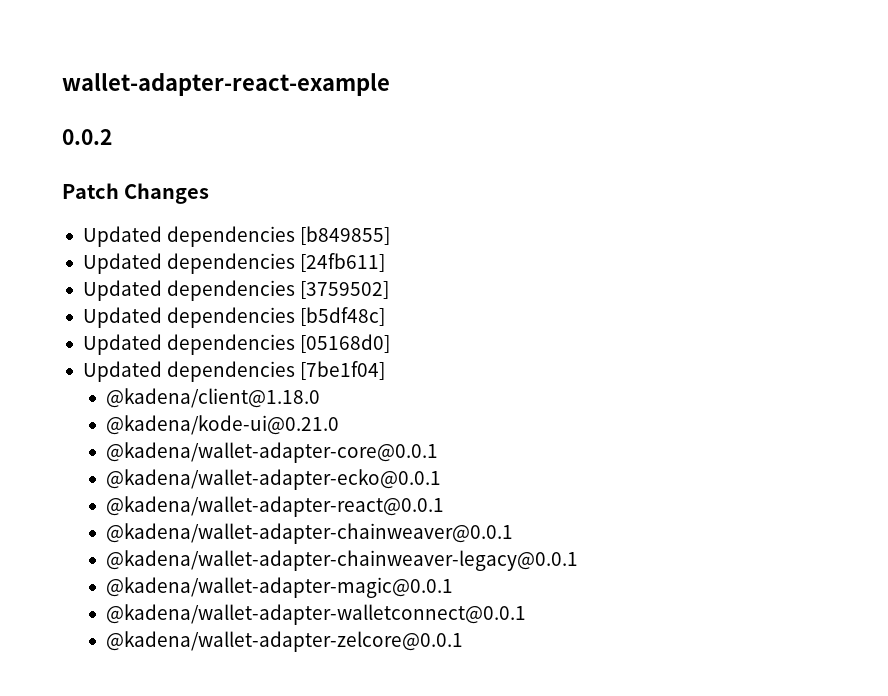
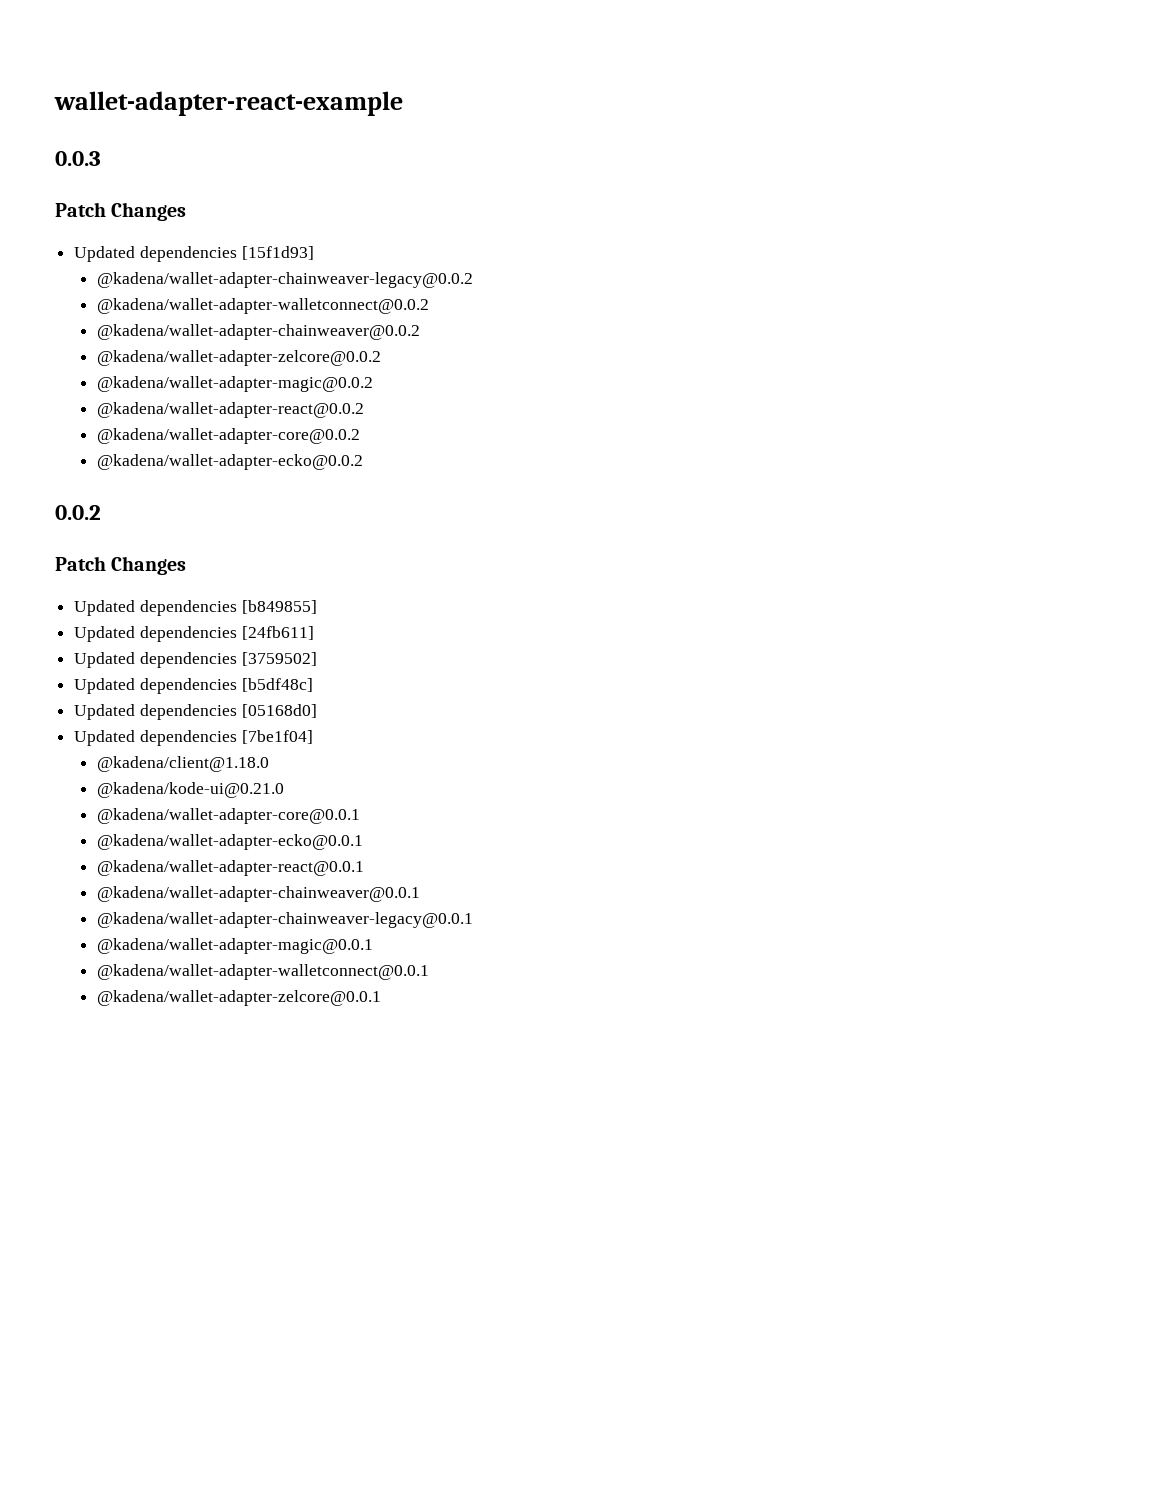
+ 0.0.3
+ Patch Changes
+ Updated dependencies [15f1d93]
+ @kadena/wallet-adapter-chainweaver-legacy@0.0.2
+ @kadena/wallet-adapter-walletconnect@0.0.2
+ @kadena/wallet-adapter-chainweaver@0.0.2
+ @kadena/wallet-adapter-zelcore@0.0.2
+ @kadena/wallet-adapter-magic@0.0.2
+ @kadena/wallet-adapter-react@0.0.2
+ @kadena/wallet-adapter-core@0.0.2
+ @kadena/wallet-adapter-ecko@0.0.2

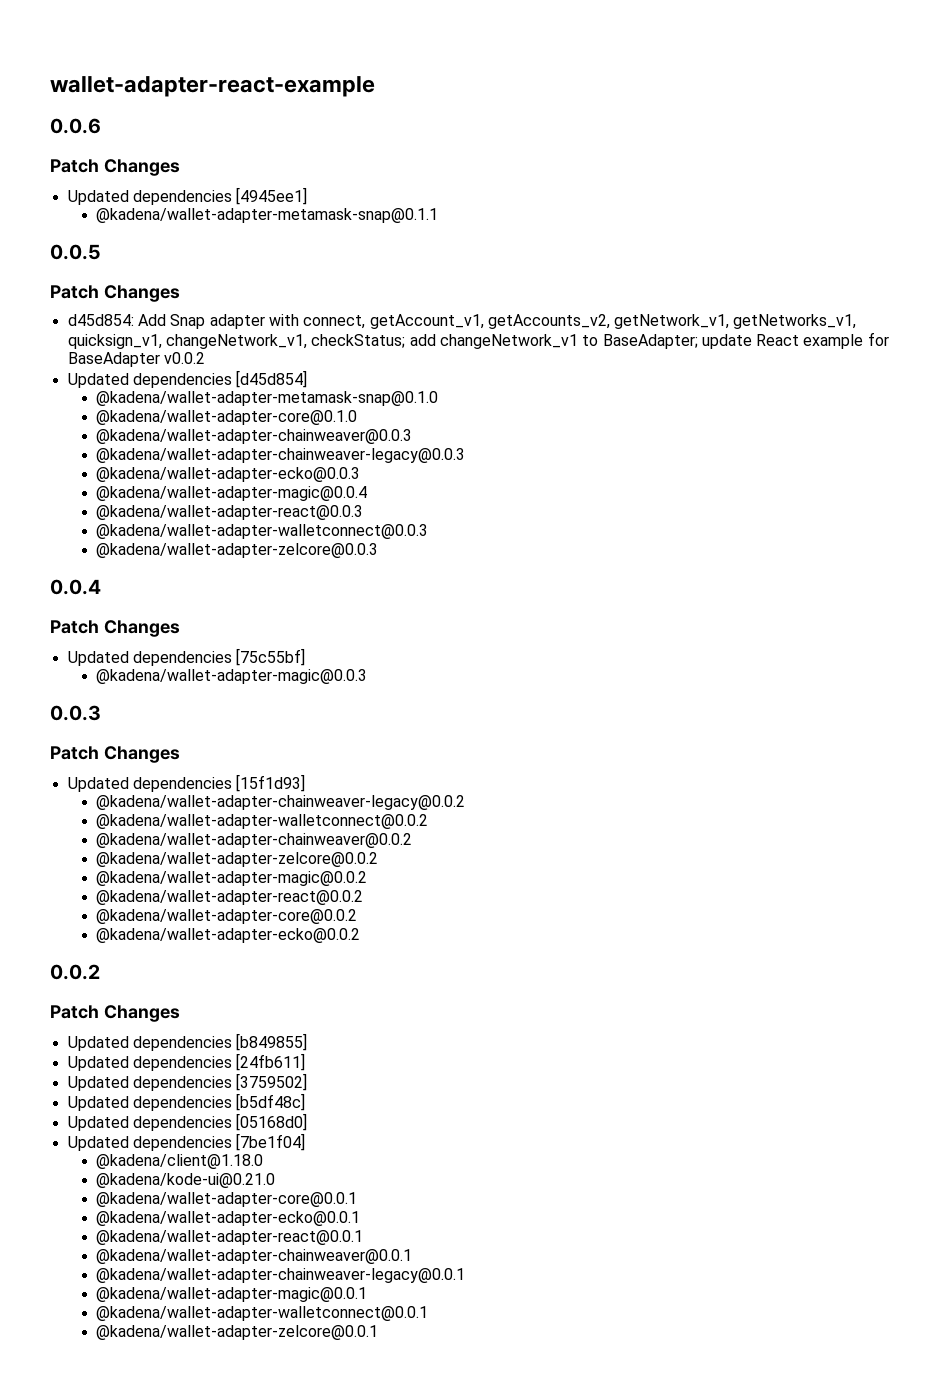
+ 0.0.6
+ Patch Changes
+ Updated dependencies [4945ee1]
+ @kadena/wallet-adapter-metamask-snap@0.1.1
+ 0.0.5
+ Patch Changes
+ d45d854: Add Snap adapter with connect, getAccount_v1, getAccounts_v2, getNetwork_v1, getNetworks_v1, quicksign_v1, changeNetwork_v1, checkStatus; add changeNetwork_v1 to BaseAdapter; update React example for BaseAdapter v0.0.2
+ Updated dependencies [d45d854]
+ @kadena/wallet-adapter-metamask-snap@0.1.0
+ @kadena/wallet-adapter-core@0.1.0
+ @kadena/wallet-adapter-chainweaver@0.0.3
+ @kadena/wallet-adapter-chainweaver-legacy@0.0.3
+ @kadena/wallet-adapter-ecko@0.0.3
+ @kadena/wallet-adapter-magic@0.0.4
+ @kadena/wallet-adapter-react@0.0.3
+ @kadena/wallet-adapter-walletconnect@0.0.3
+ @kadena/wallet-adapter-zelcore@0.0.3
+ 0.0.4
+ Patch Changes
+ Updated dependencies [75c55bf]
+ @kadena/wallet-adapter-magic@0.0.3

